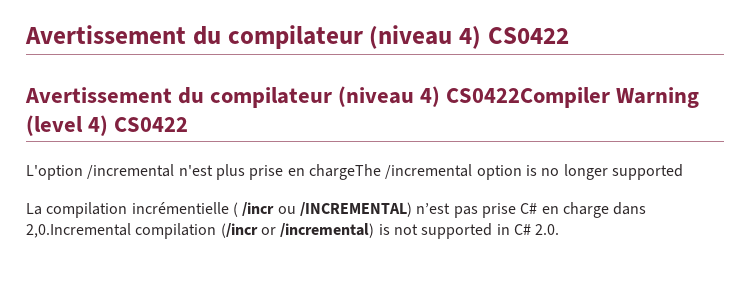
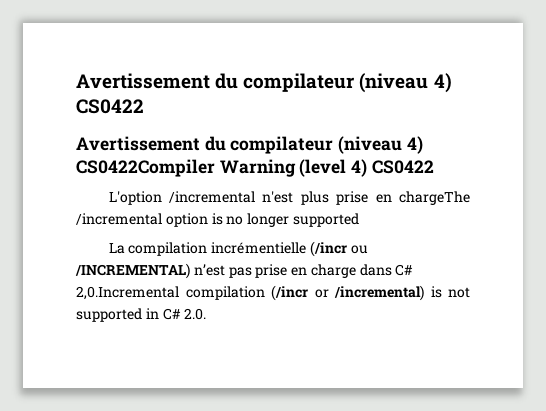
- La compilation incrémentielle ( /incr ou /INCREMENTAL) n’est pas prise C# en charge dans 2,0.Incremental compilation (/incr or /incremental) is not supported in C# 2.0.
+ La compilation incrémentielle (/incr ou /INCREMENTAL) n’est pas prise en charge dans C# 2,0.Incremental compilation (/incr or /incremental) is not supported in C# 2.0.

